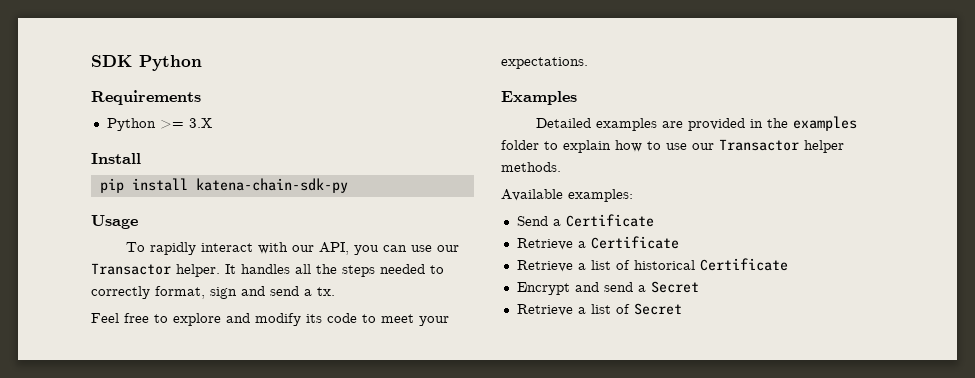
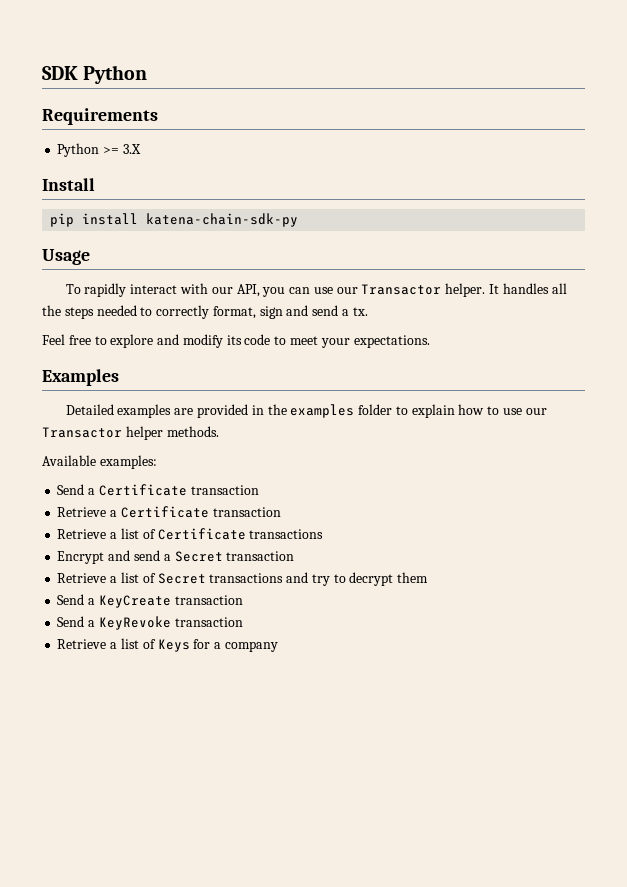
- Send a Certificate
+ Send a Certificate transaction
- Retrieve a Certificate
- Retrieve a list of historical Certificate
+ Retrieve a Certificate transaction
+ Retrieve a list of Certificate transactions
- Encrypt and send a Secret
+ Encrypt and send a Secret transaction
- Retrieve a list of Secret
+ Retrieve a list of Secret transactions and try to decrypt them
+ Send a KeyCreate transaction
+ Send a KeyRevoke transaction
+ Retrieve a list of Keys for a company

